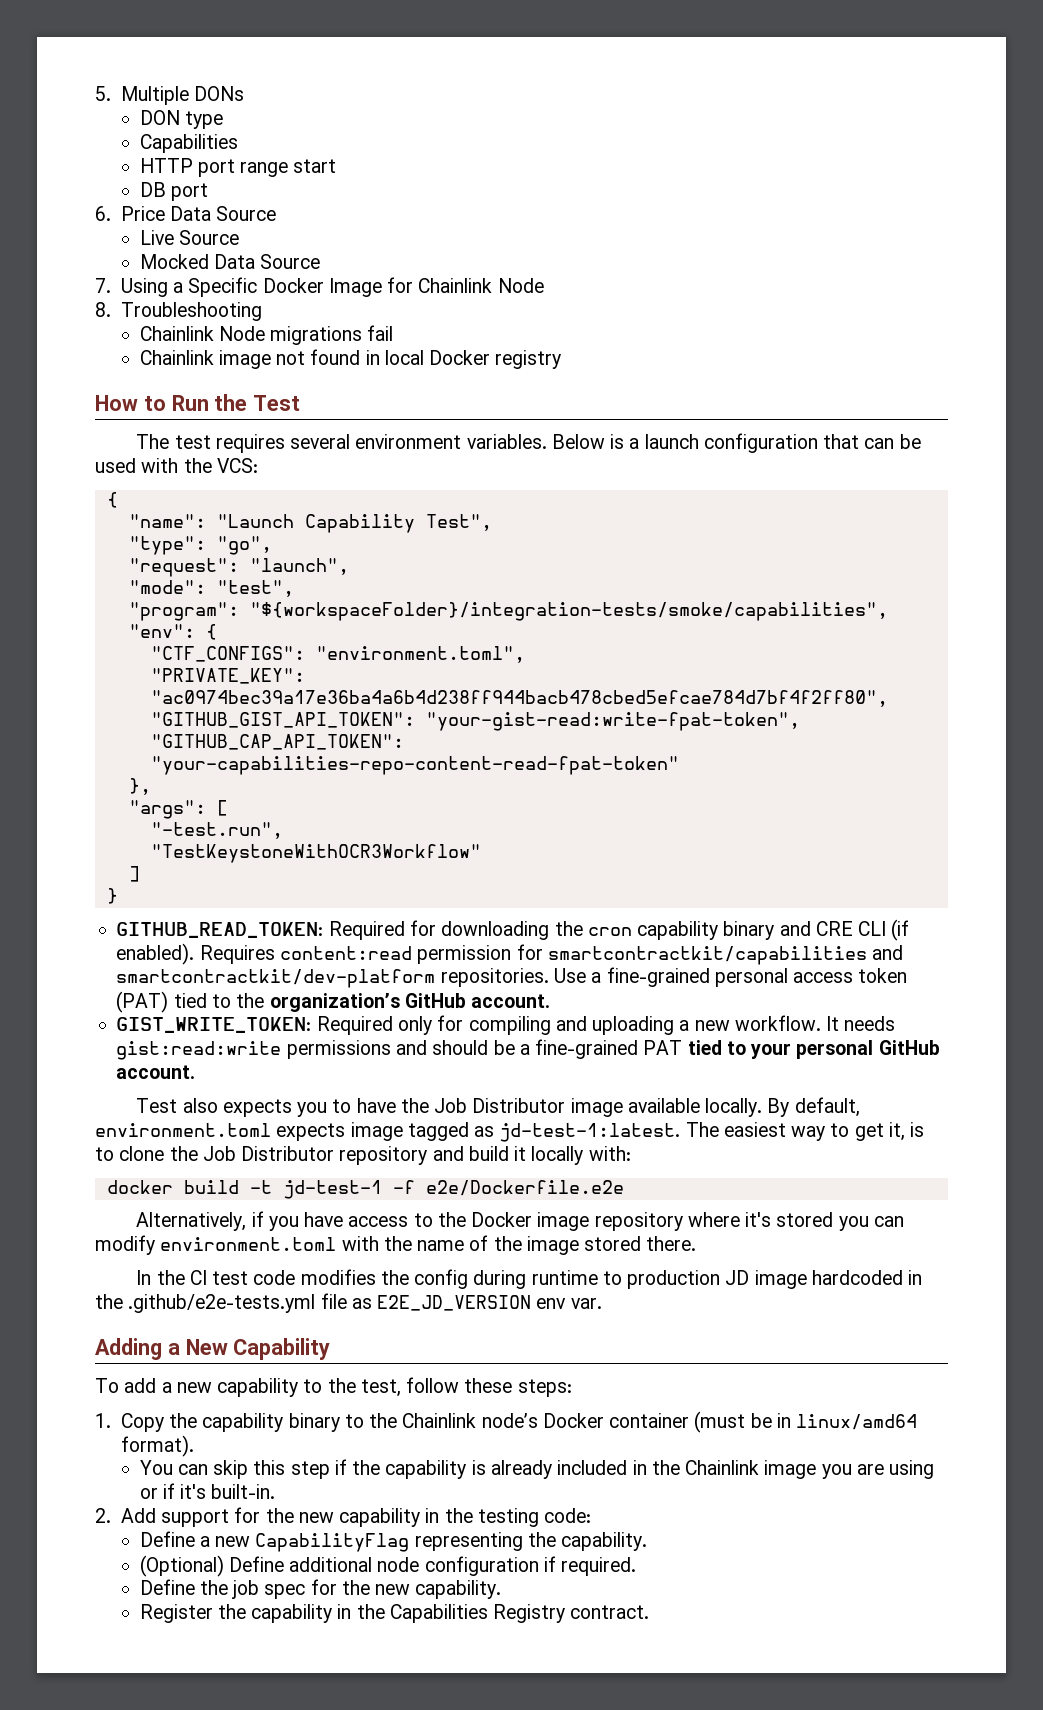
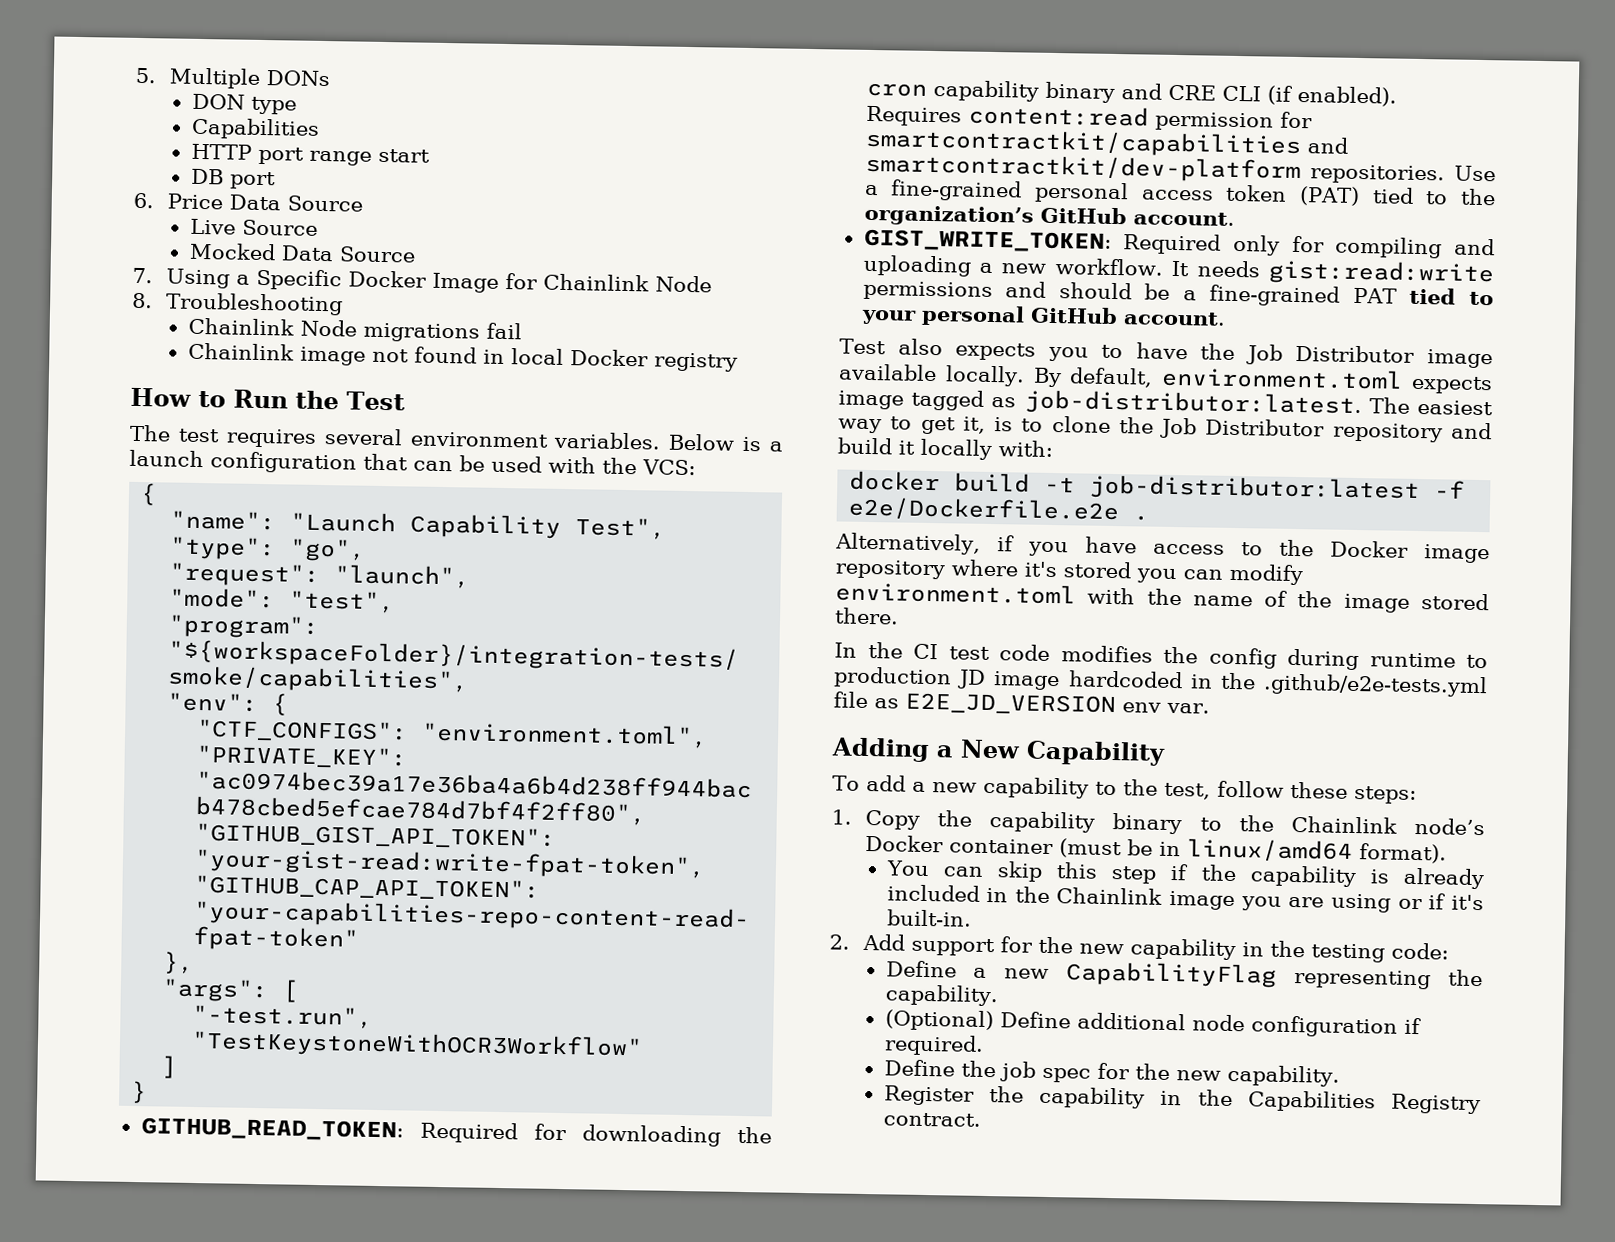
- By default, environment.toml expects image tagged as jd-test-1:latest.
+ By default, environment.toml expects image tagged as job-distributor:latest.
- docker build -t jd-test-1 -f e2e/Dockerfile.e2e
+ docker build -t job-distributor:latest -f e2e/Dockerfile.e2e .

